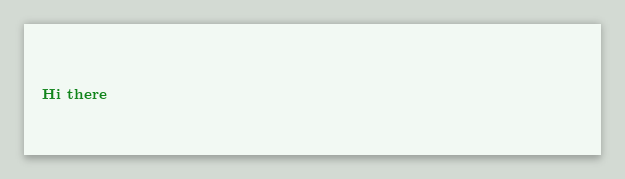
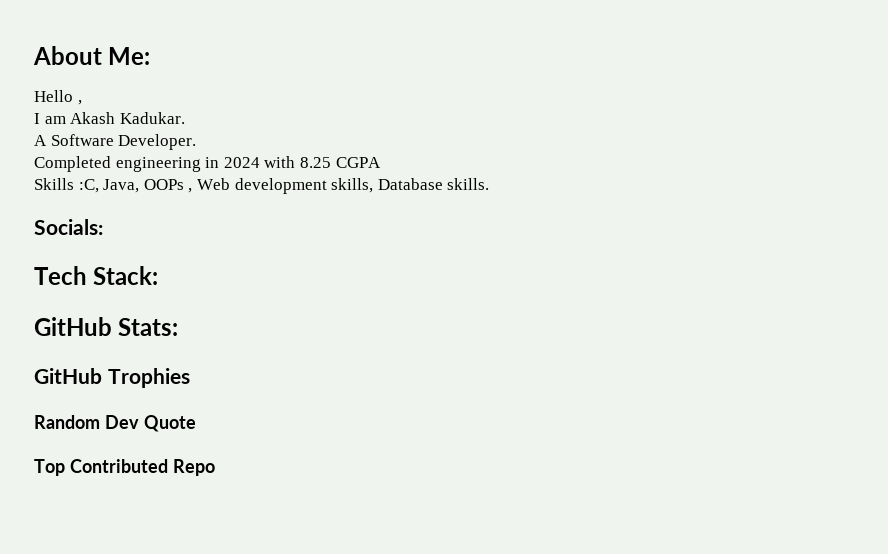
- Hi there
+ About Me:
+ Hello ,
+ I am Akash Kadukar.
+ A Software Developer.
+ Completed engineering in 2024 with 8.25 CGPA
+ Skills :C, Java, OOPs , Web development skills, Database skills.
+ Socials:
+ Tech Stack:
+ GitHub Stats:
+ GitHub Trophies
+ Random Dev Quote
+ Top Contributed Repo

